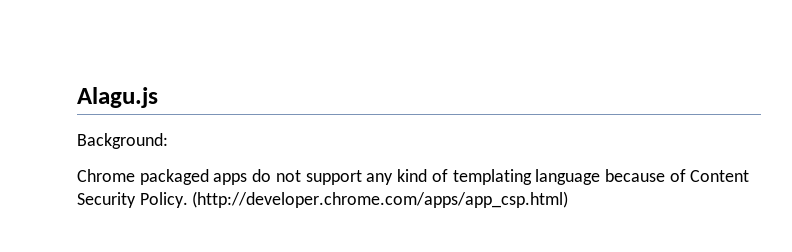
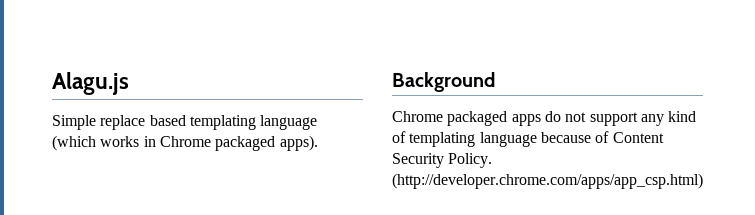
- Background:
+ Simple replace based templating language (which works in Chrome packaged apps).
+ Background

